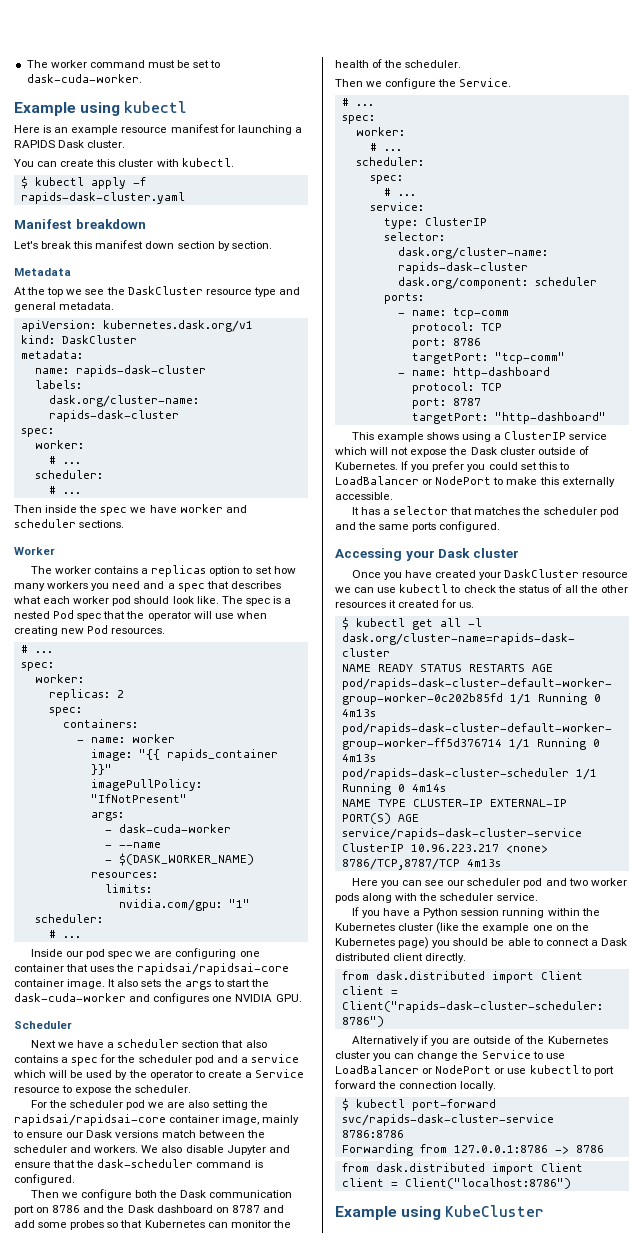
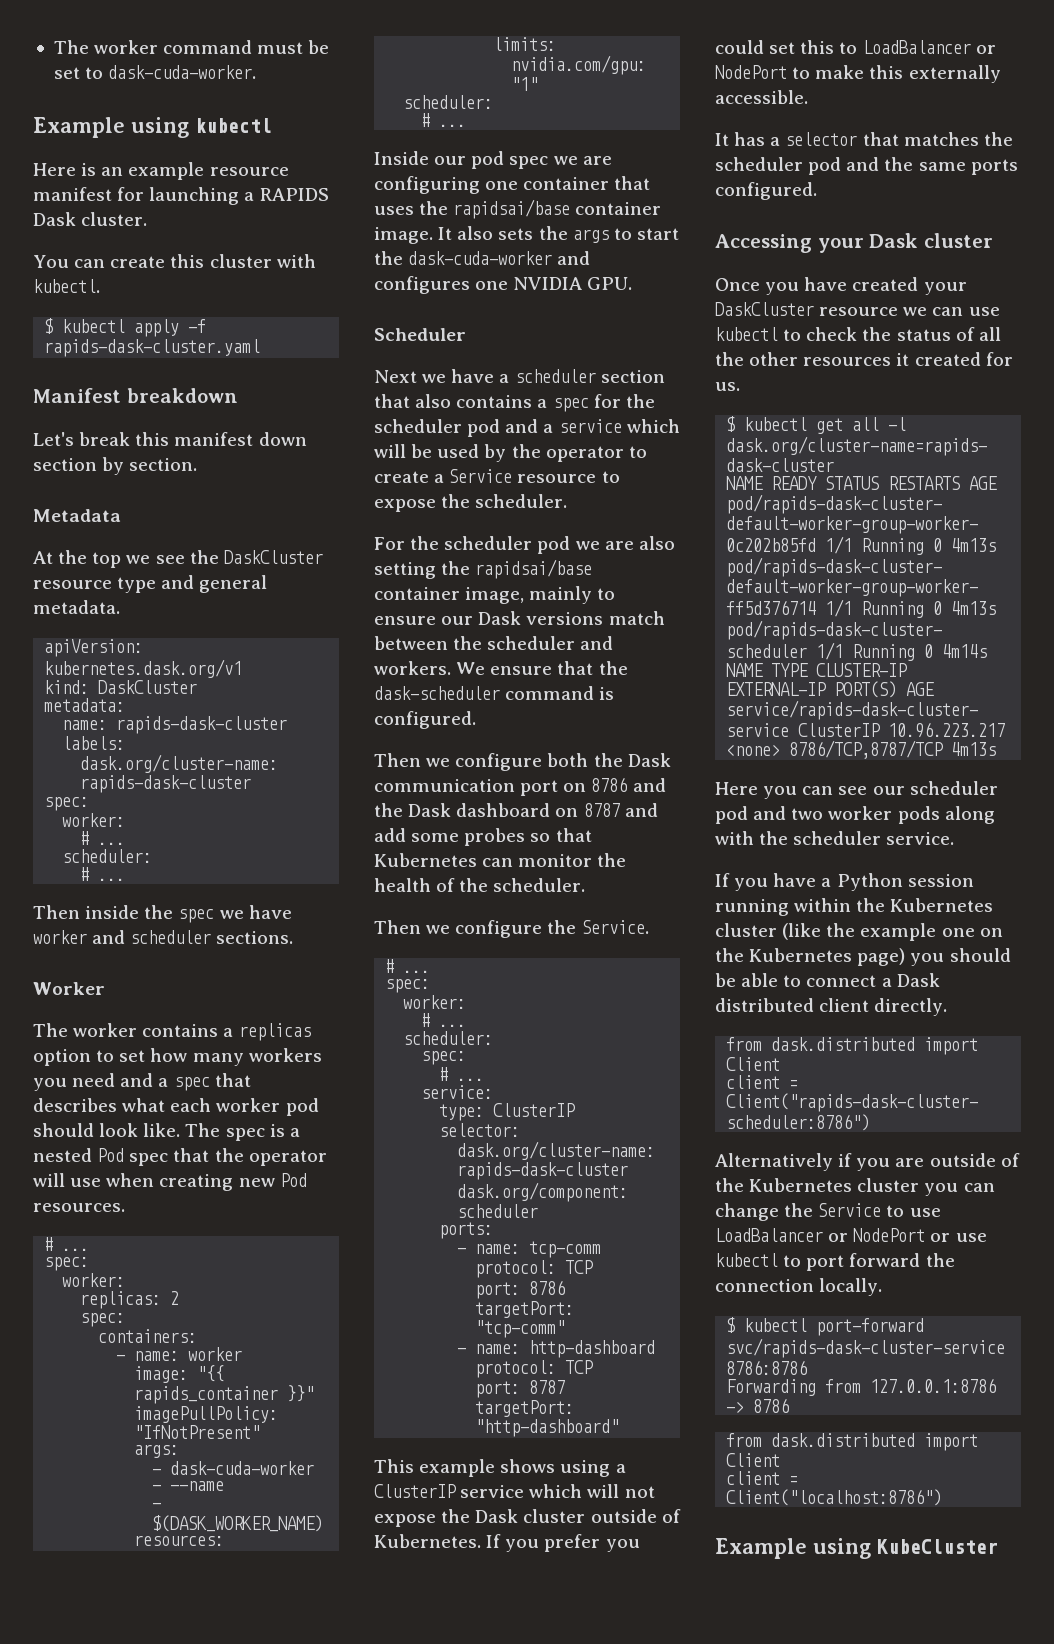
- Inside our pod spec we are configuring one container that uses the rapidsai/rapidsai-core container image.
+ Inside our pod spec we are configuring one container that uses the rapidsai/base container image.
- For the scheduler pod we are also setting the rapidsai/rapidsai-core container image, mainly to ensure our Dask versions match between the scheduler and workers.
+ For the scheduler pod we are also setting the rapidsai/base container image, mainly to ensure our Dask versions match between the scheduler and workers.
- We also disable Jupyter and ensure that the dask-scheduler command is configured.
+ We ensure that the dask-scheduler command is configured.

